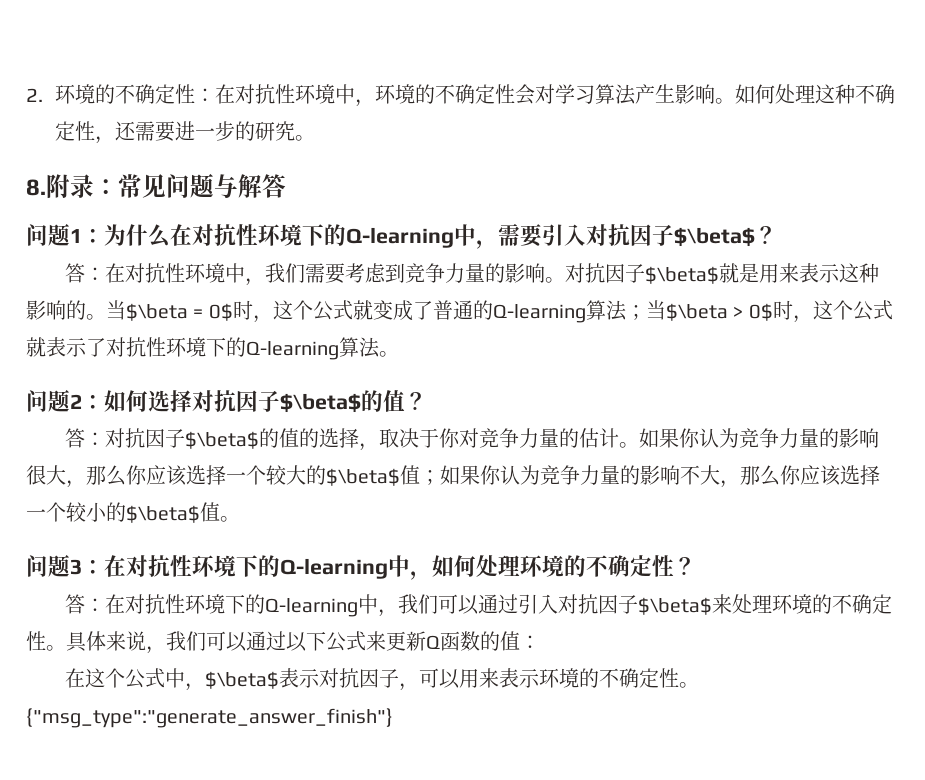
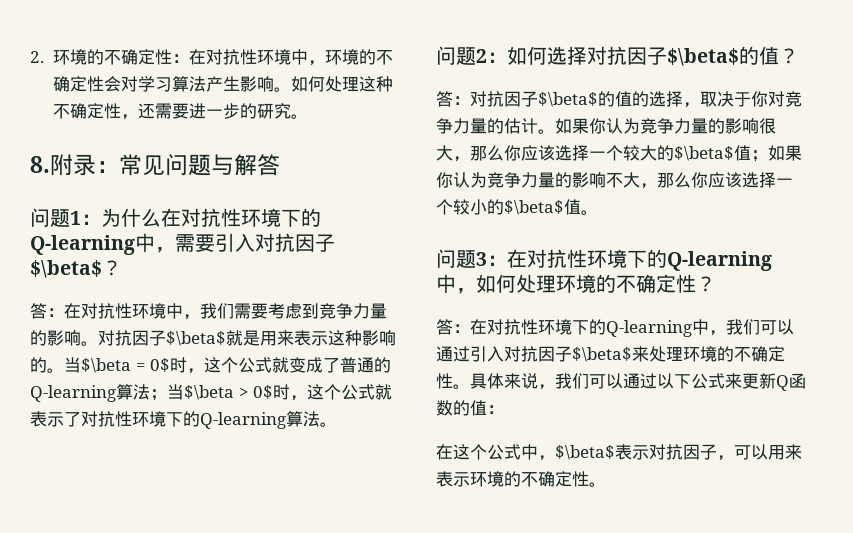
- {"msg_type":"generate_answer_finish"}

